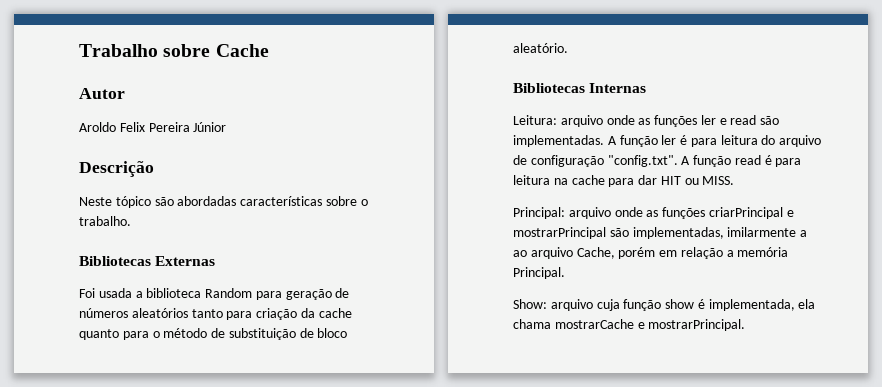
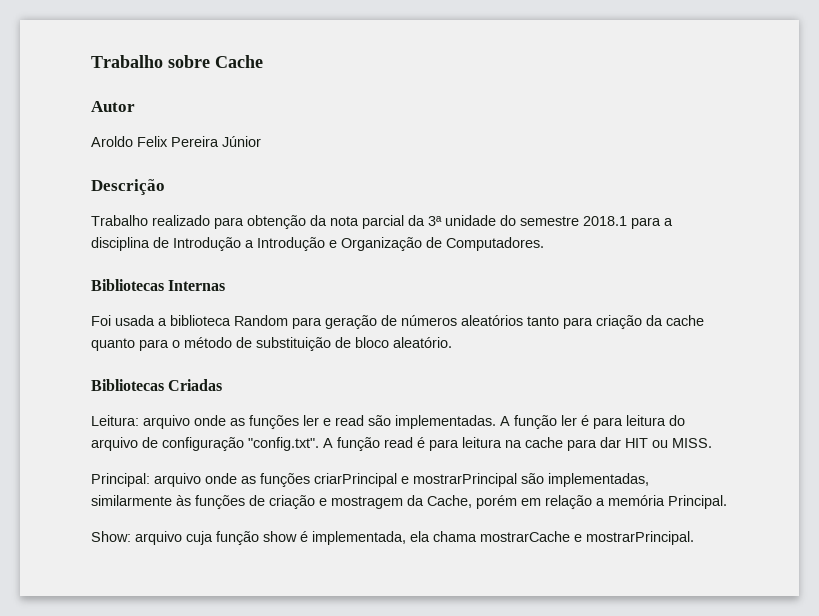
- Neste tópico são abordadas características sobre o trabalho.
- Bibliotecas Externas
+ Trabalho realizado para obtenção da nota parcial da 3ª unidade do semestre 2018.1 para a disciplina de Introdução a Introdução e Organização de Computadores.
+ Bibliotecas Internas
- Bibliotecas Internas
+ Bibliotecas Criadas
- Principal: arquivo onde as funções criarPrincipal e mostrarPrincipal são implementadas, imilarmente a ao arquivo Cache, porém em relação a memória Principal.
+ Principal: arquivo onde as funções criarPrincipal e mostrarPrincipal são implementadas, similarmente às funções de criação e mostragem da Cache, porém em relação a memória Principal.

